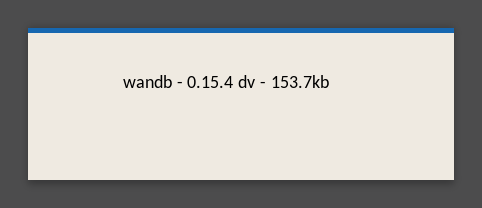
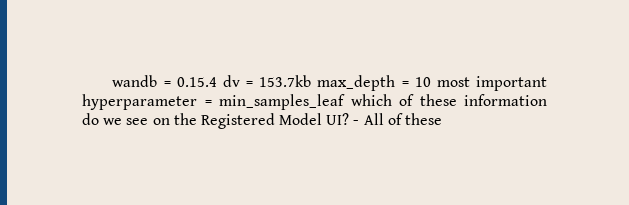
- wandb - 0.15.4 dv - 153.7kb
+ wandb = 0.15.4 dv = 153.7kb max_depth = 10 most important hyperparameter = min_samples_leaf which of these information do we see on the Registered Model UI? - All of these

